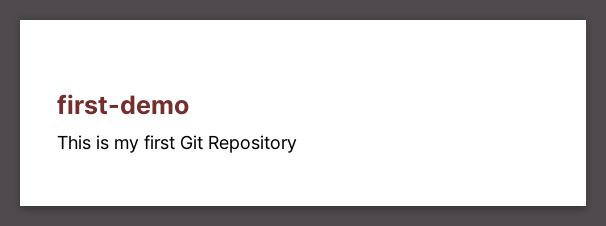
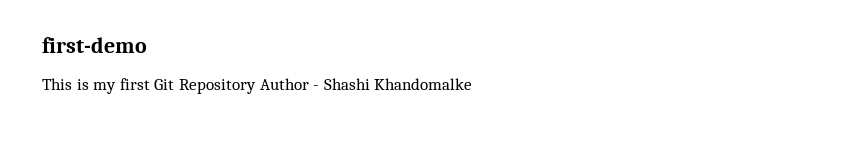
- This is my first Git Repository
+ This is my first Git Repository Author - Shashi Khandomalke

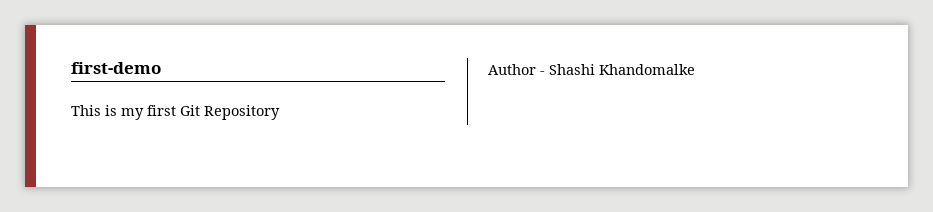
- This is my first Git Repository Author - Shashi Khandomalke
+ This is my first Git Repository
+ Author - Shashi Khandomalke

